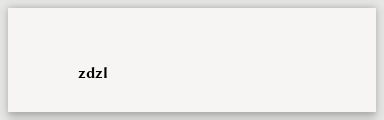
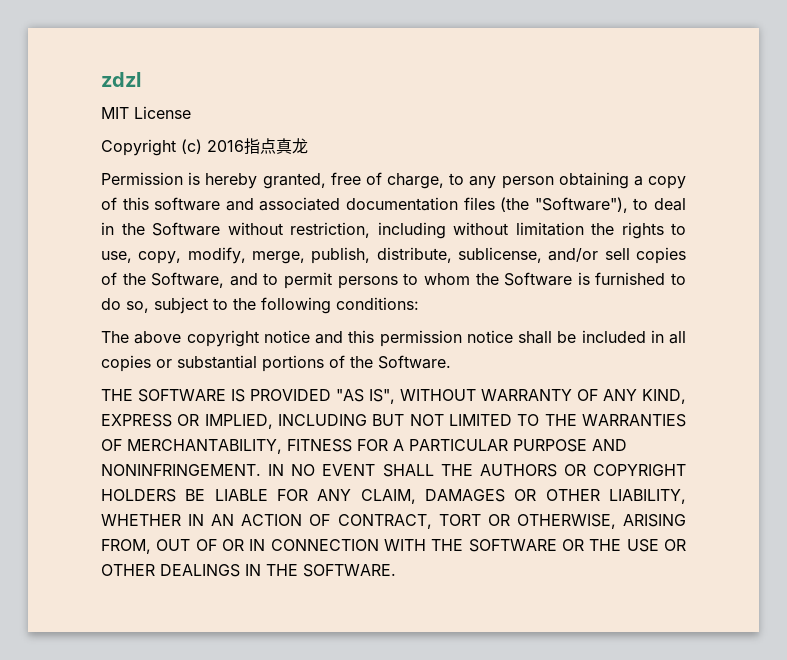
+ MIT License
+ Copyright (c) 2016指点真龙
+ Permission is hereby granted, free of charge, to any person obtaining a copy of this software and associated documentation files (the "Software"), to deal in the Software without restriction, including without limitation the rights to use, copy, modify, merge, publish, distribute, sublicense, and/or sell copies of the Software, and to permit persons to whom the Software is furnished to do so, subject to the following conditions:
+ The above copyright notice and this permission notice shall be included in all copies or substantial portions of the Software.
+ THE SOFTWARE IS PROVIDED "AS IS", WITHOUT WARRANTY OF ANY KIND, EXPRESS OR IMPLIED, INCLUDING BUT NOT LIMITED TO THE WARRANTIES OF MERCHANTABILITY, FITNESS FOR A PARTICULAR PURPOSE AND NONINFRINGEMENT. IN NO EVENT SHALL THE AUTHORS OR COPYRIGHT HOLDERS BE LIABLE FOR ANY CLAIM, DAMAGES OR OTHER LIABILITY, WHETHER IN AN ACTION OF CONTRACT, TORT OR OTHERWISE, ARISING FROM, OUT OF OR IN CONNECTION WITH THE SOFTWARE OR THE USE OR OTHER DEALINGS IN THE SOFTWARE.

